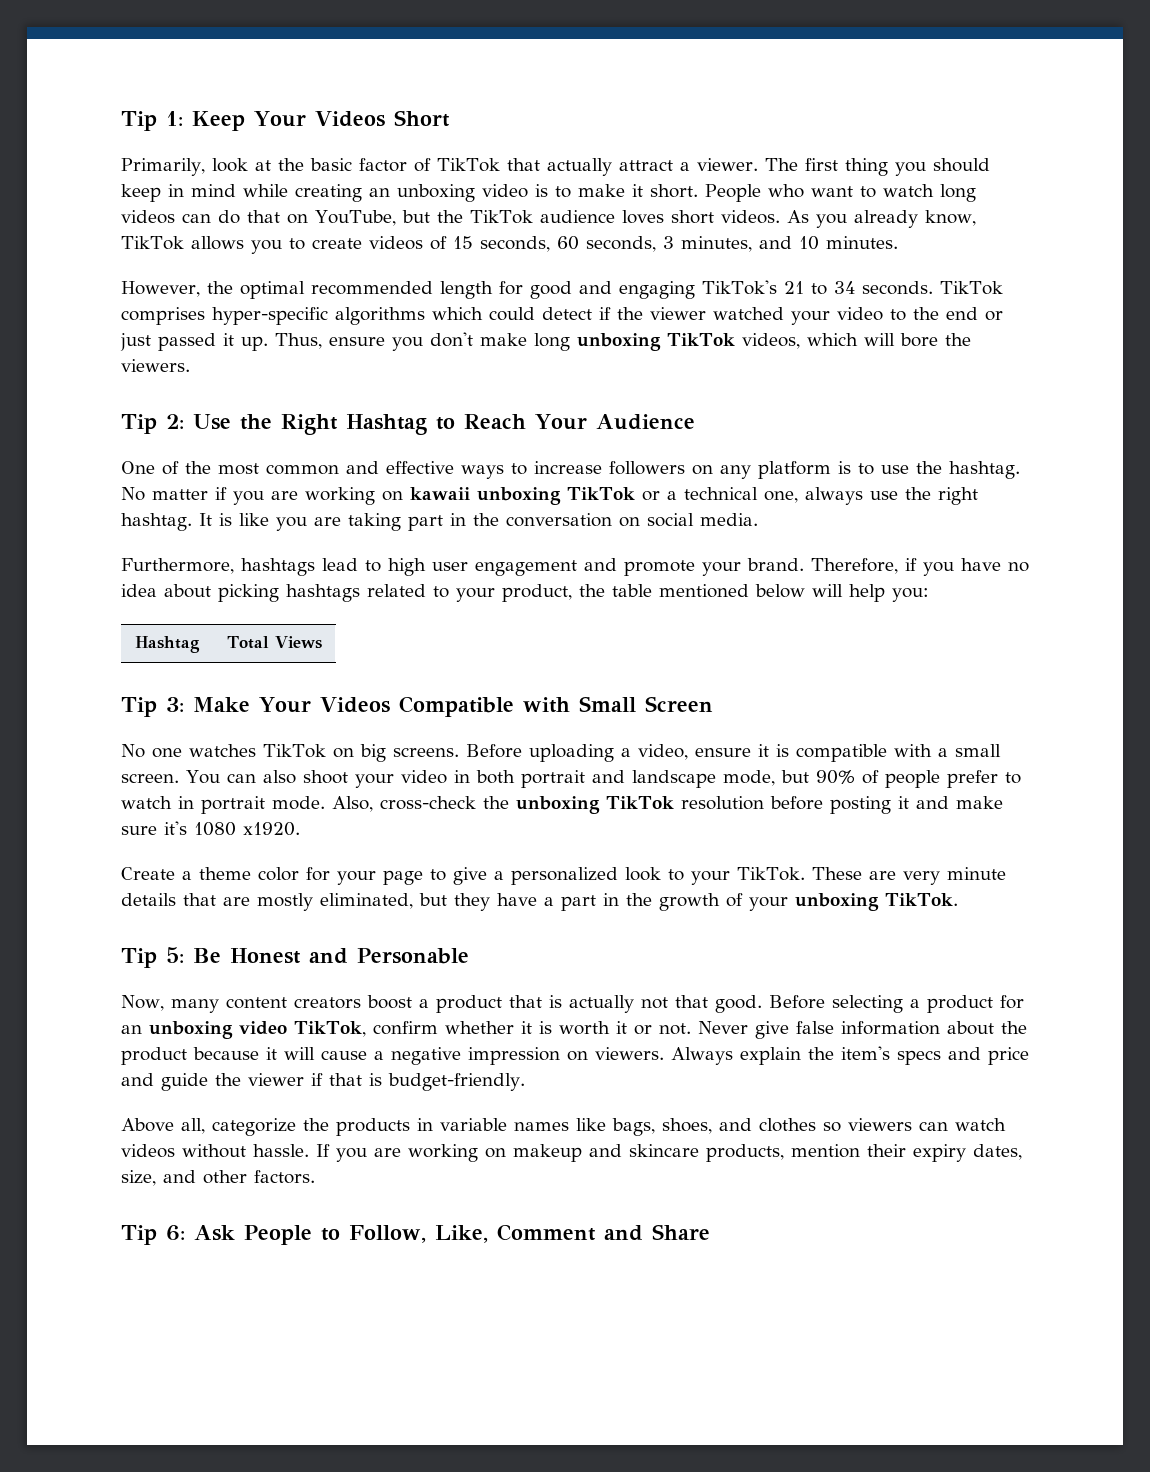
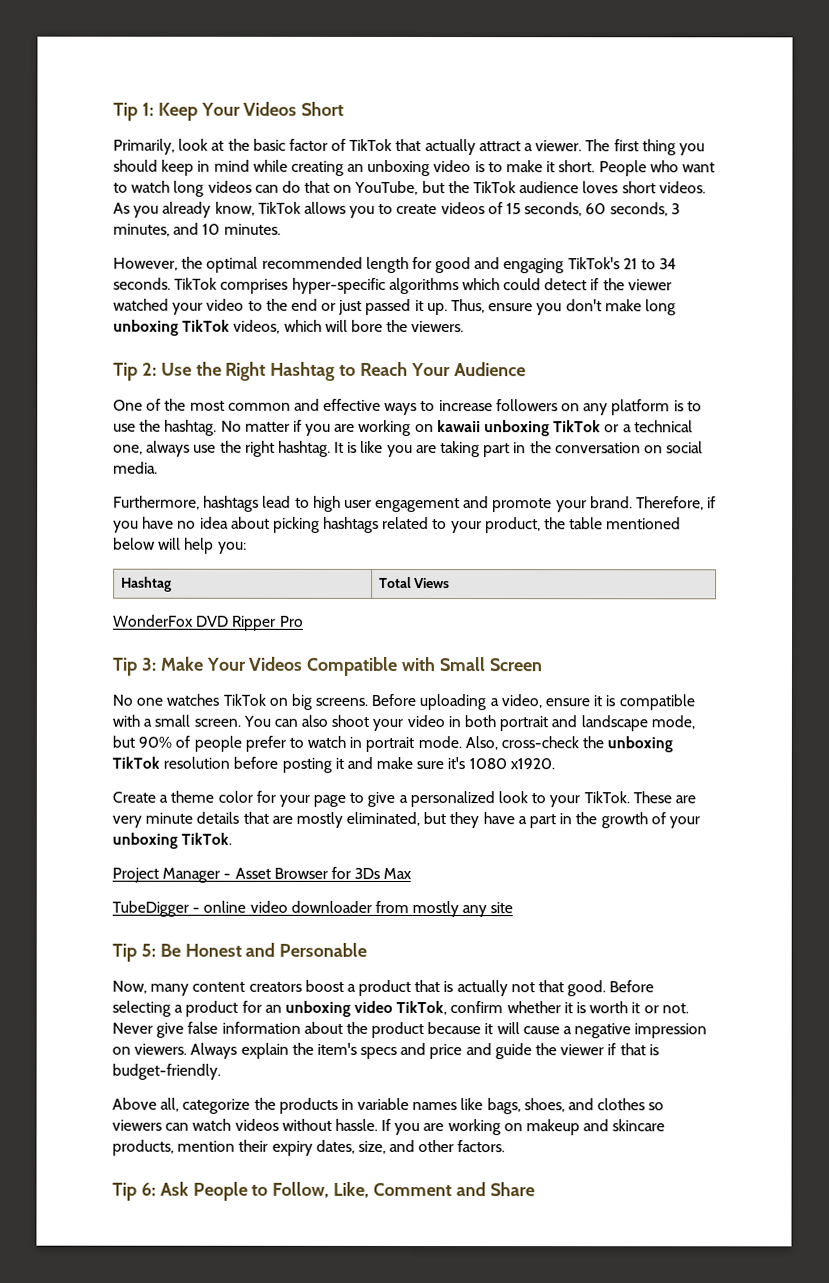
+ WonderFox DVD Ripper Pro
+ Project Manager - Asset Browser for 3Ds Max
+ TubeDigger - online video downloader from mostly any site

